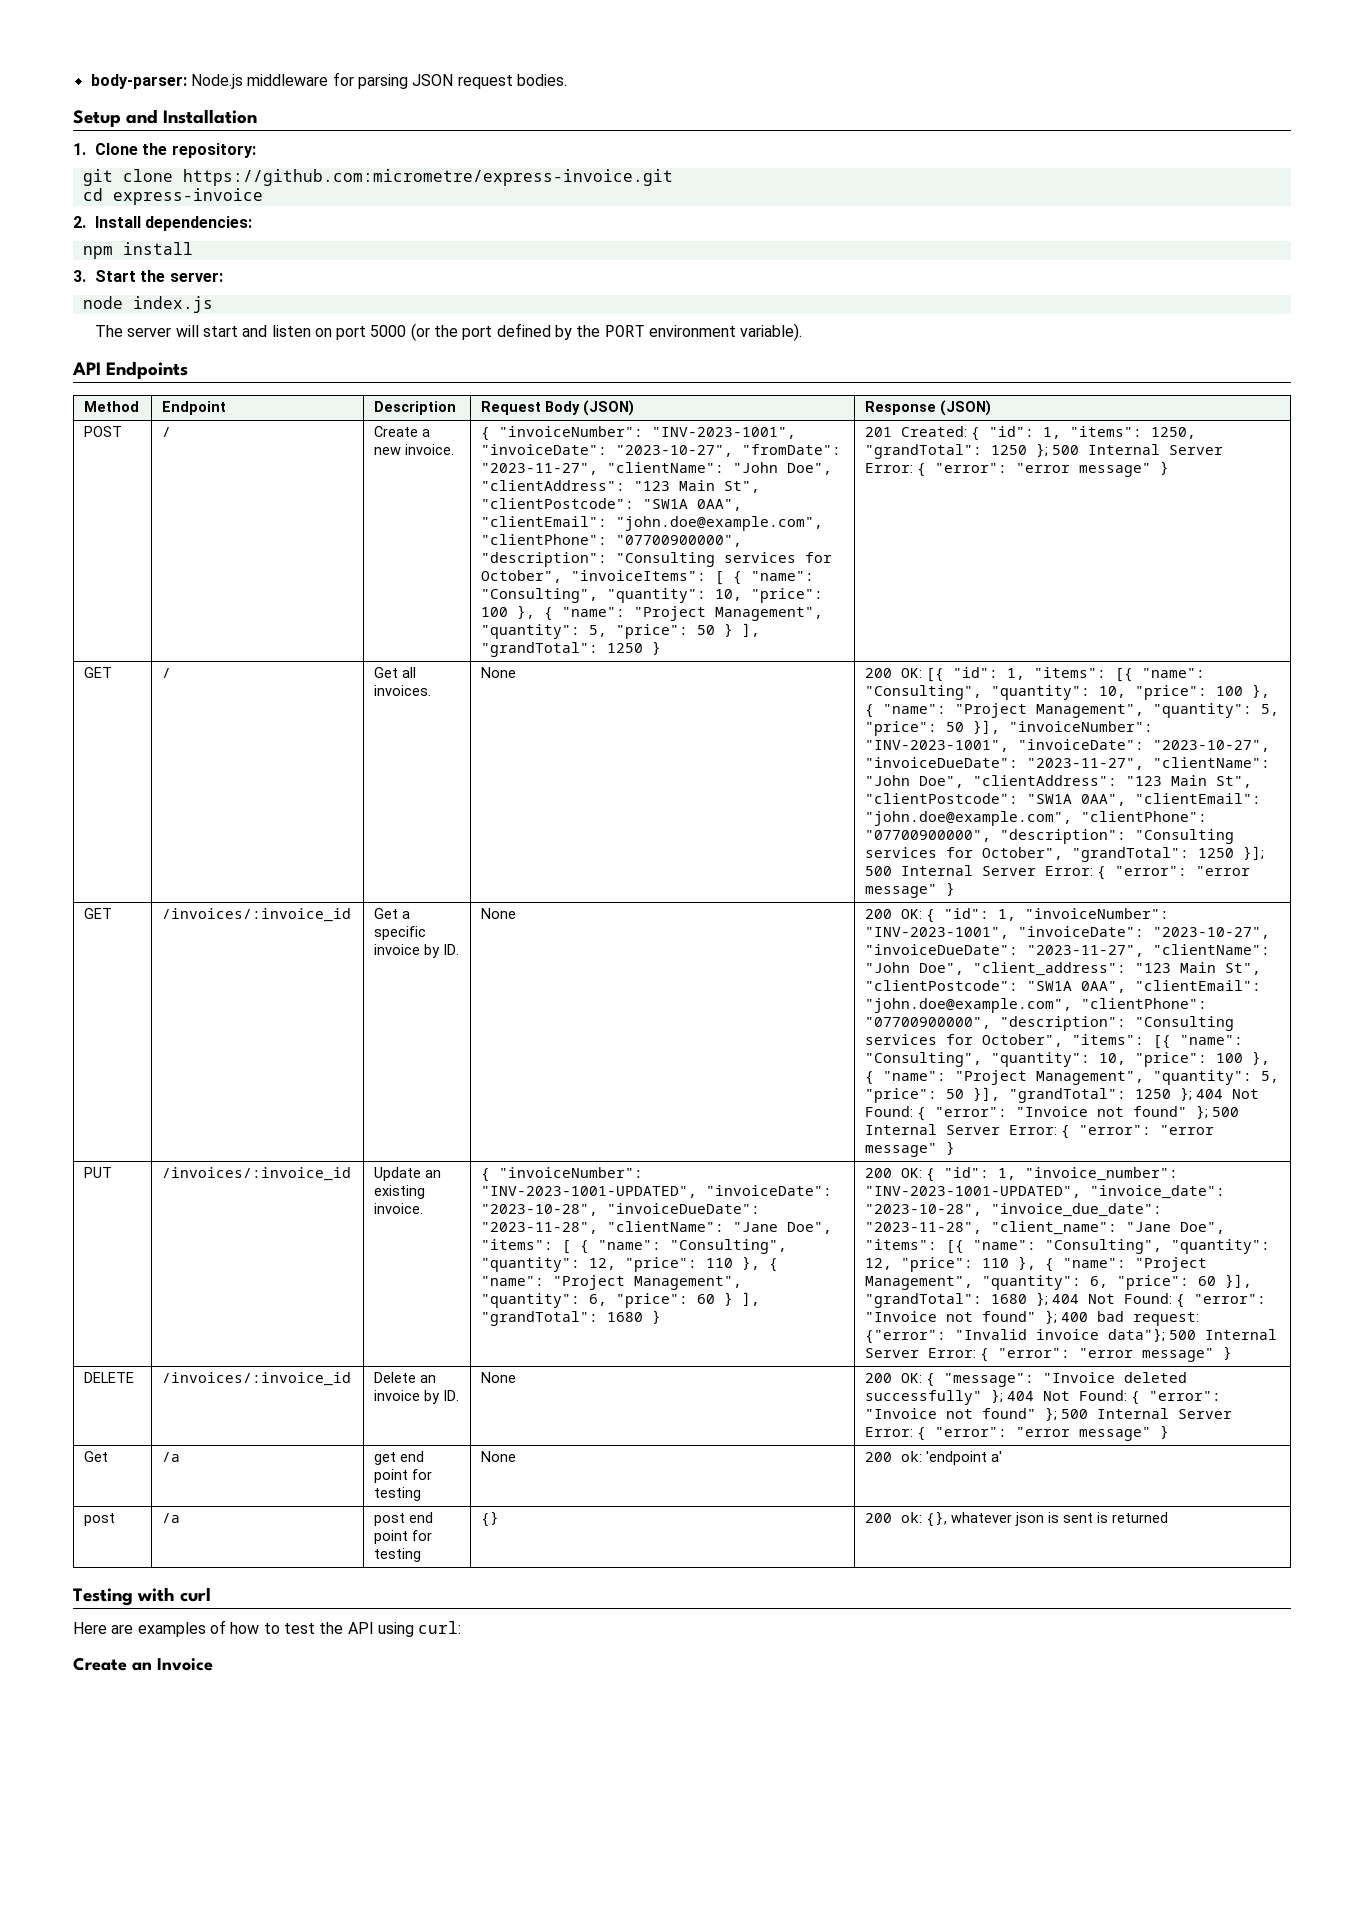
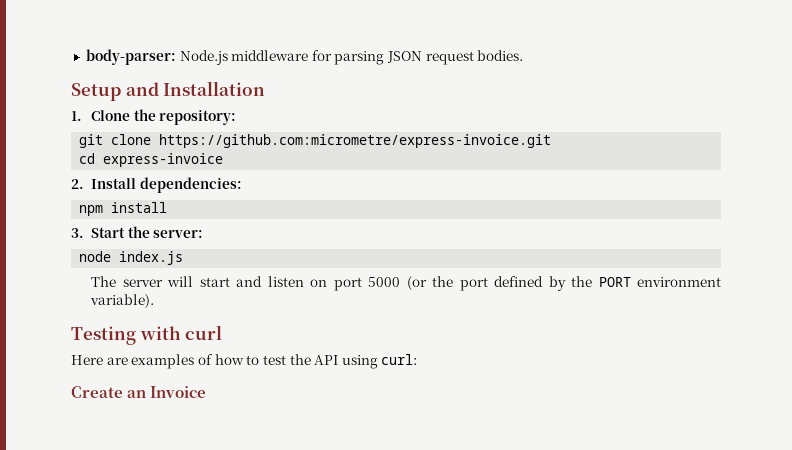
- API Endpoints
- Method | Endpoint | Description | Request Body (JSON) | Response (JSON)
- POST | / | Create a new invoice. | { "invoiceNumber": "INV-2023-1001", "invoiceDate": "2023-10-27", "fromDate": "2023-11-27", "clientName": "John Doe", "clientAddress": "123 Main St", "clientPostcode": "SW1A 0AA", "clientEmail": "john.doe@example.com", "clientPhone": "07700900000", "description": "Consulting services for October", "invoiceItems": [ { "name": "Consulting", "quantity": 10, "price": 100 }, { "name": "Project Management", "quantity": 5, "price": 50 } ], "grandTotal": 1250 } | 201 Created: { "id": 1, "items": 1250, "grandTotal": 1250 }; 500 Internal Server Error: { "error": "error message" }
- GET | / | Get all invoices. | None | 200 OK: [{ "id": 1, "items": [{ "name": "Consulting", "quantity": 10, "price": 100 }, { "name": "Project Management", "quantity": 5, "price": 50 }], "invoiceNumber": "INV-2023-1001", "invoiceDate": "2023-10-27", "invoiceDueDate": "2023-11-27", "clientName": "John Doe", "clientAddress": "123 Main St", "clientPostcode": "SW1A 0AA", "clientEmail": "john.doe@example.com", "clientPhone": "07700900000", "description": "Consulting services for October", "grandTotal": 1250 }]; 500 Internal Server Error: { "error": "error message" }
- GET | /invoices/:invoice_id | Get a specific invoice by ID. | None | 200 OK: { "id": 1, "invoiceNumber": "INV-2023-1001", "invoiceDate": "2023-10-27", "invoiceDueDate": "2023-11-27", "clientName": "John Doe", "client_address": "123 Main St", "clientPostcode": "SW1A 0AA", "clientEmail": "john.doe@example.com", "clientPhone": "07700900000", "description": "Consulting services for October", "items": [{ "name": "Consulting", "quantity": 10, "price": 100 }, { "name": "Project Management", "quantity": 5, "price": 50 }], "grandTotal": 1250 }; 404 Not Found: { "error": "Invoice not found" }; 500 Internal Server Error: { "error": "error message" }
- PUT | /invoices/:invoice_id | Update an existing invoice. | { "invoiceNumber": "INV-2023-1001-UPDATED", "invoiceDate": "2023-10-28", "invoiceDueDate": "2023-11-28", "clientName": "Jane Doe", "items": [ { "name": "Consulting", "quantity": 12, "price": 110 }, { "name": "Project Management", "quantity": 6, "price": 60 } ], "grandTotal": 1680 } | 200 OK: { "id": 1, "invoice_number": "INV-2023-1001-UPDATED", "invoice_date": "2023-10-28", "invoice_due_date": "2023-11-28", "client_name": "Jane Doe", "items": [{ "name": "Consulting", "quantity": 12, "price": 110 }, { "name": "Project Management", "quantity": 6, "price": 60 }], "grandTotal": 1680 }; 404 Not Found: { "error": "Invoice not found" }; 400 bad request: {"error": "Invalid invoice data"}; 500 Internal Server Error: { "error": "error message" }
- DELETE | /invoices/:invoice_id | Delete an invoice by ID. | None | 200 OK: { "message": "Invoice deleted successfully" }; 404 Not Found: { "error": "Invoice not found" }; 500 Internal Server Error: { "error": "error message" }
- Get | /a | get end point for testing | None | 200 ok: 'endpoint a'
- post | /a | post end point for testing | {} | 200 ok: {}, whatever json is sent is returned

